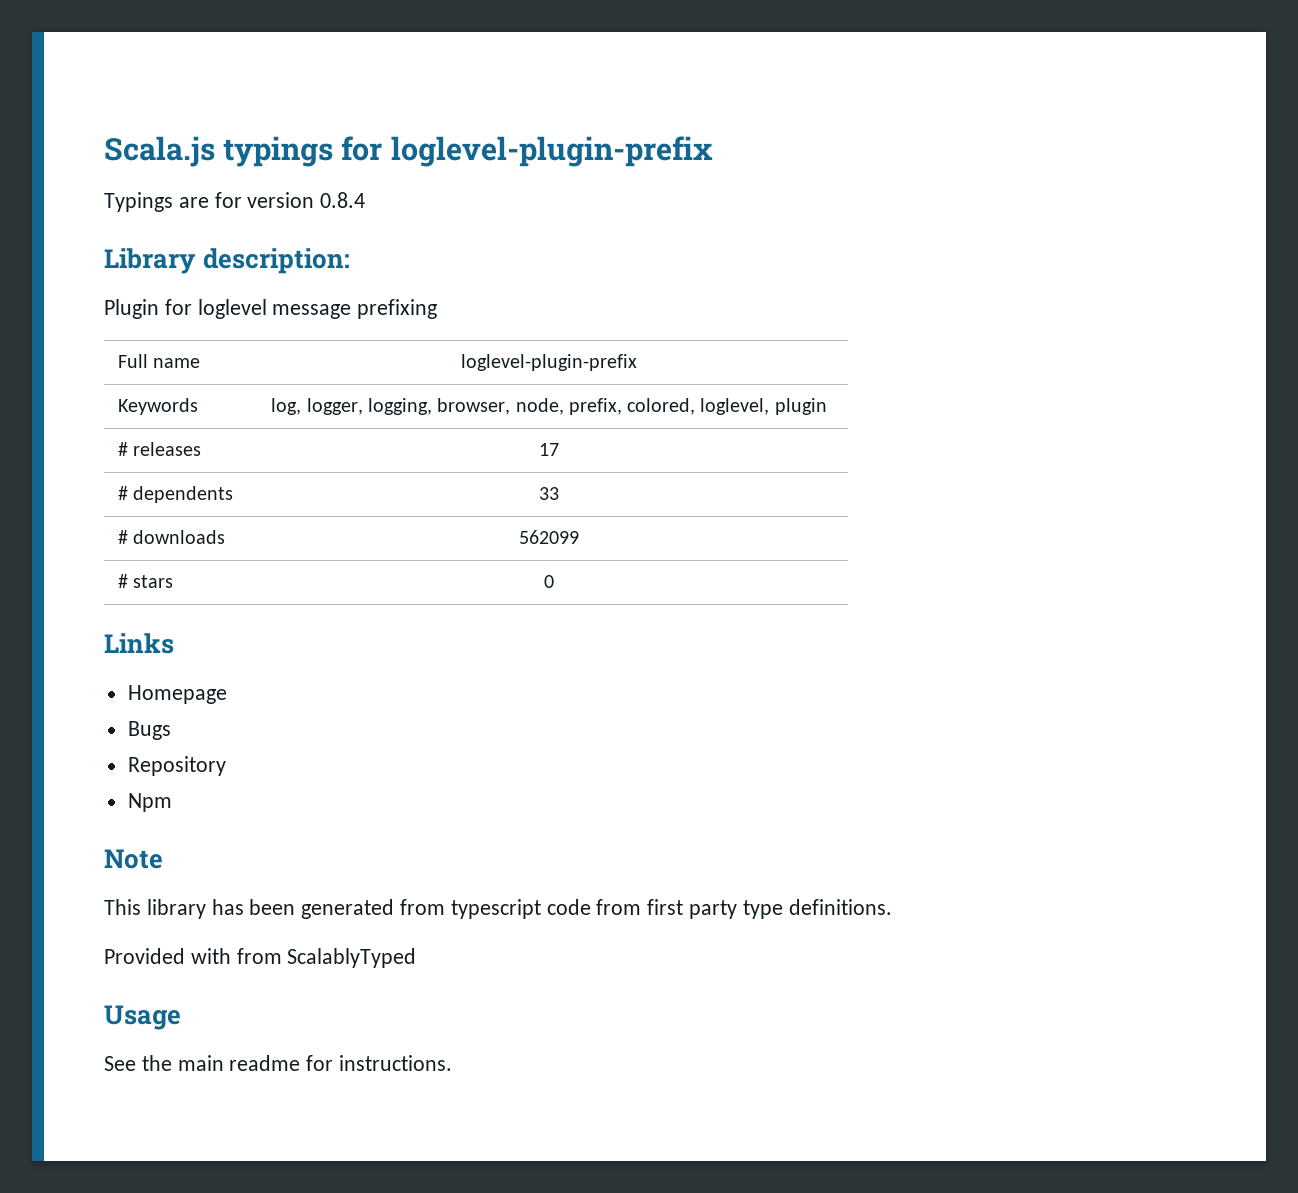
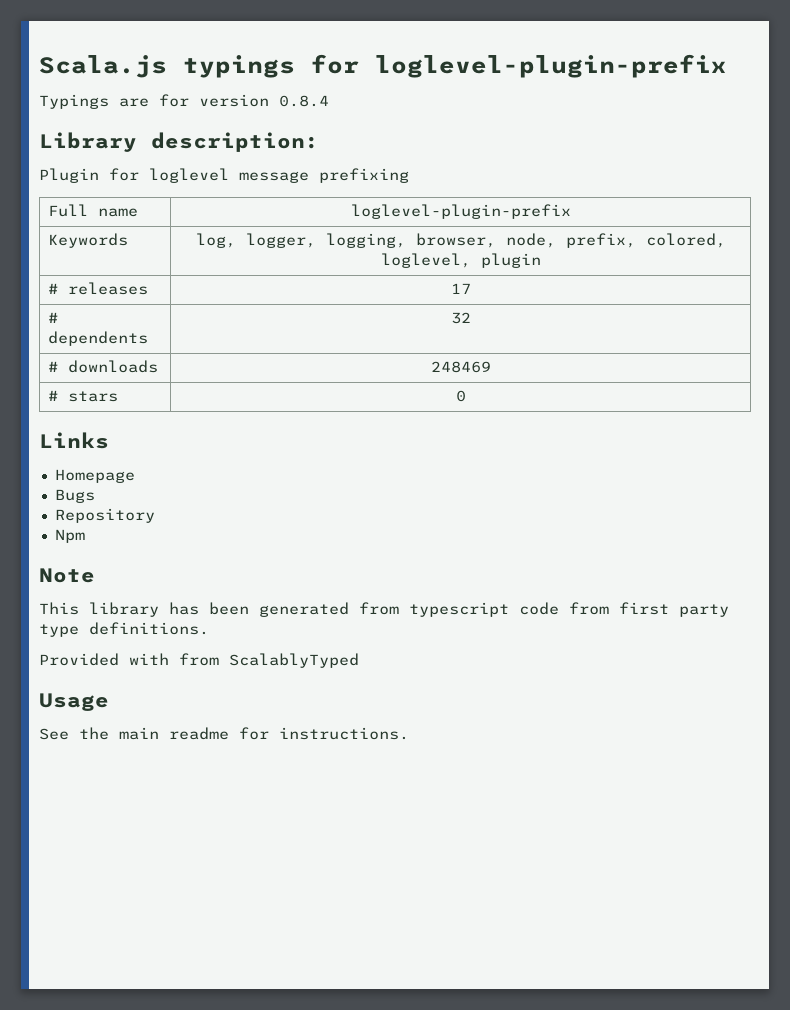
- # dependents | 33
+ # dependents | 32
- # downloads | 562099
+ # downloads | 248469

